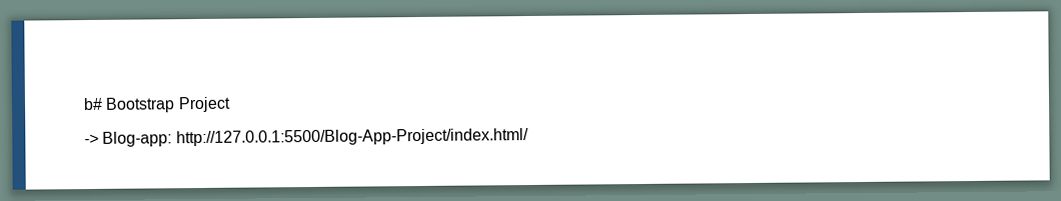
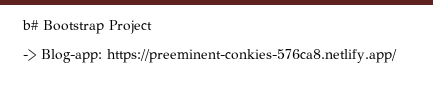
- -> Blog-app: http://127.0.0.1:5500/Blog-App-Project/index.html/
+ -> Blog-app: https://preeminent-conkies-576ca8.netlify.app/

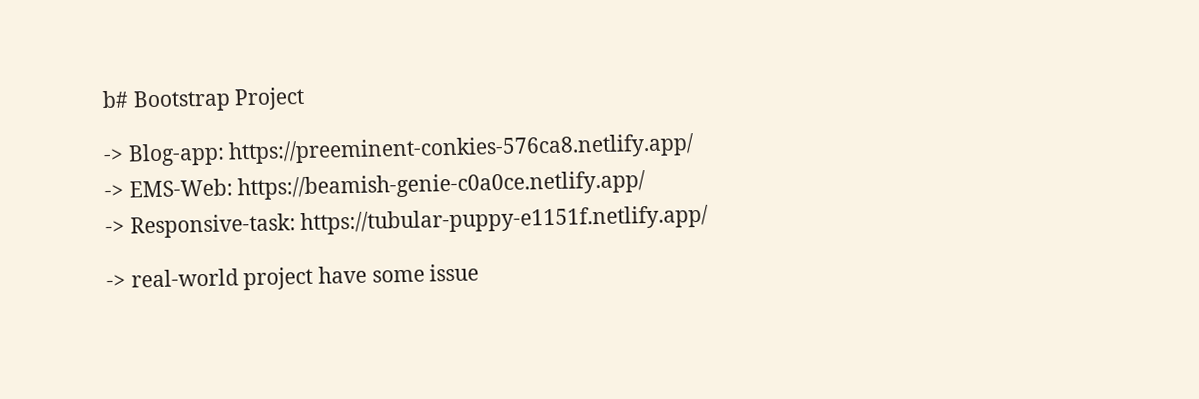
+ -> EMS-Web: https://beamish-genie-c0a0ce.netlify.app/
+ -> Responsive-task: https://tubular-puppy-e1151f.netlify.app/
+ -> real-world project have some issue

